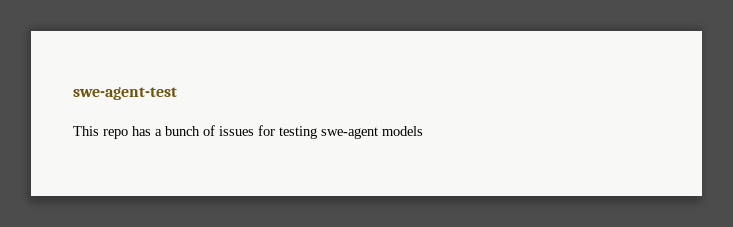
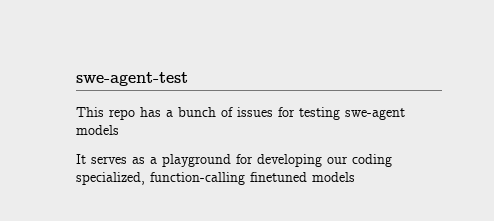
+ It serves as a playground for developing our coding specialized, function-calling finetuned models

